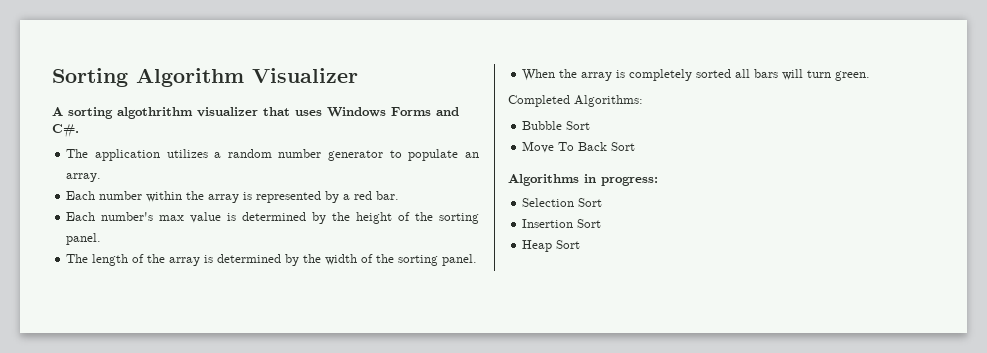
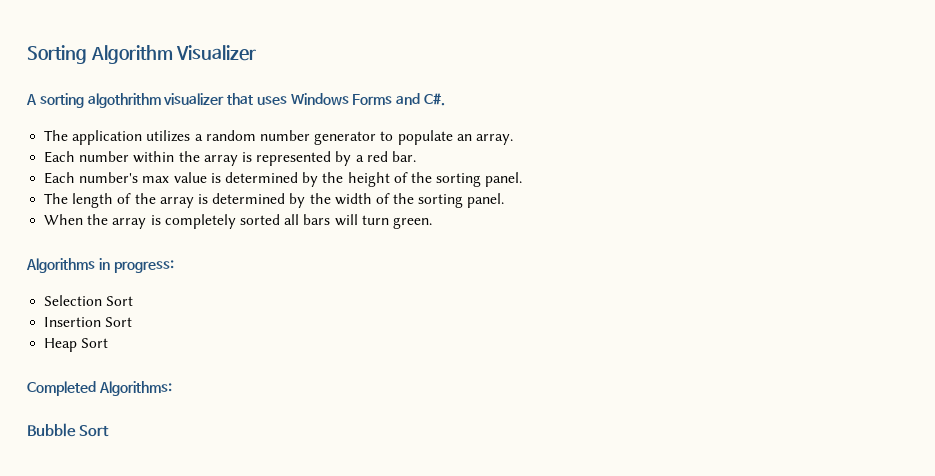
- Completed Algorithms:
- Bubble Sort
- Move To Back Sort
+ Completed Algorithms:
+ Bubble Sort

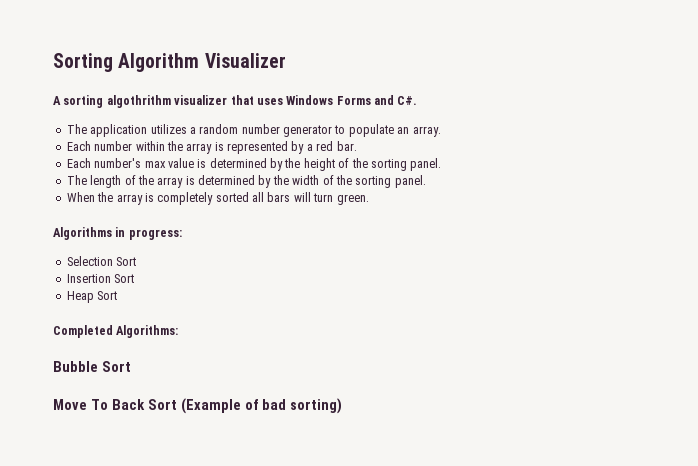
+ Move To Back Sort (Example of bad sorting)

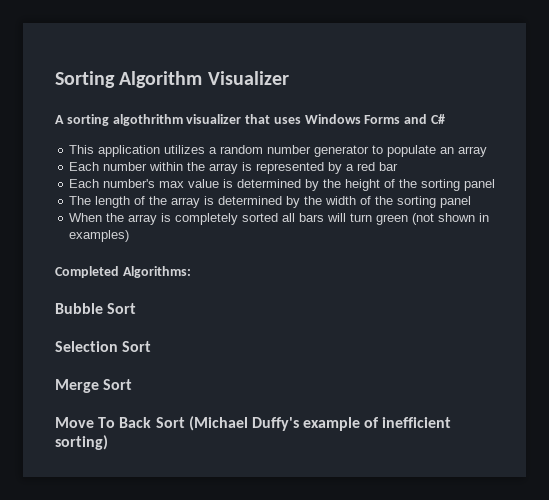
- A sorting algothrithm visualizer that uses Windows Forms and C#.
- The application utilizes a random number generator to populate an array.
+ A sorting algothrithm visualizer that uses Windows Forms and C#
+ This application utilizes a random number generator to populate an array
- Each number within the array is represented by a red bar.
+ Each number within the array is represented by a red bar
- Each number's max value is determined by the height of the sorting panel.
+ Each number's max value is determined by the height of the sorting panel
- The length of the array is determined by the width of the sorting panel.
+ The length of the array is determined by the width of the sorting panel
- When the array is completely sorted all bars will turn green.
- Algorithms in progress:
- Selection Sort
- Insertion Sort
- Heap Sort
+ When the array is completely sorted all bars will turn green (not shown in examples)
+ Selection Sort
+ Merge Sort
- Move To Back Sort (Example of bad sorting)
+ Move To Back Sort (Michael Duffy's example of inefficient sorting)

